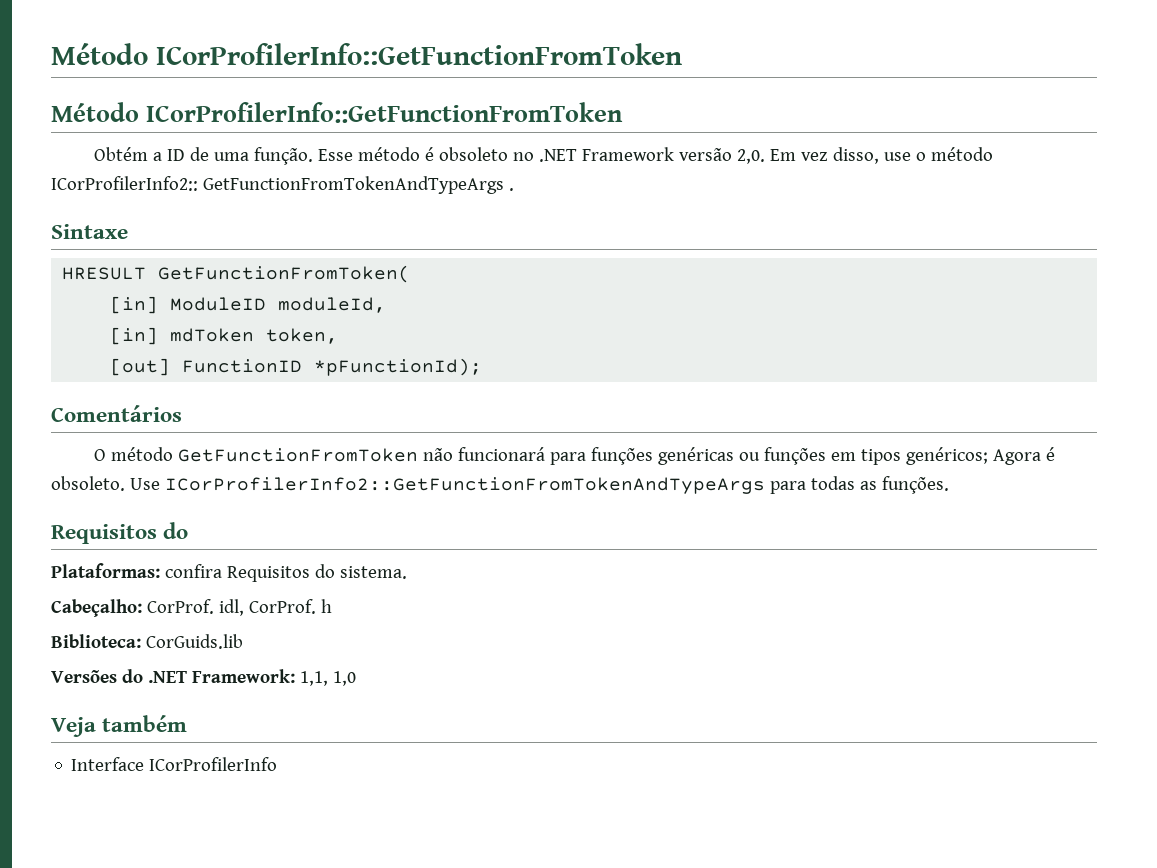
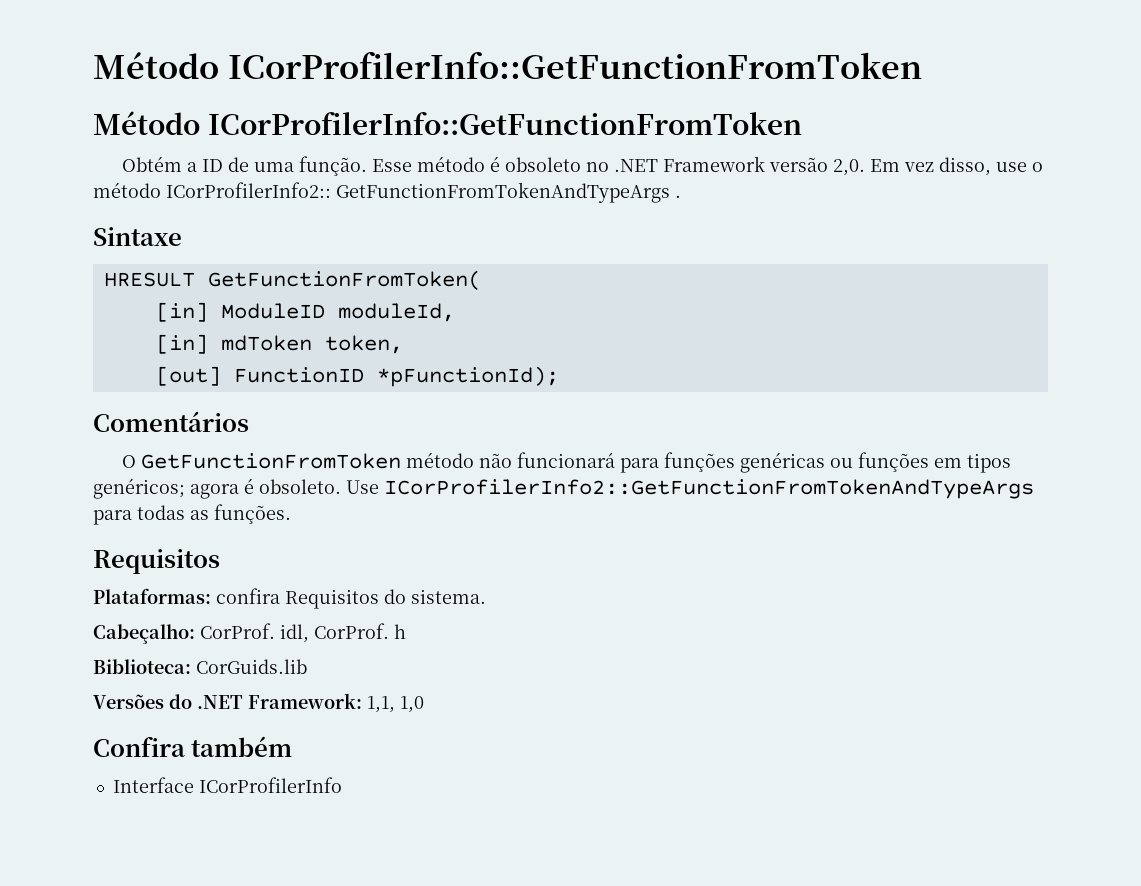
- O método GetFunctionFromToken não funcionará para funções genéricas ou funções em tipos genéricos; Agora é obsoleto.
+ O GetFunctionFromToken método não funcionará para funções genéricas ou funções em tipos genéricos; agora é obsoleto.
  Use ICorProfilerInfo2::GetFunctionFromTokenAndTypeArgs para todas as funções.
- Requisitos do
+ Requisitos
- Veja também
+ Confira também

